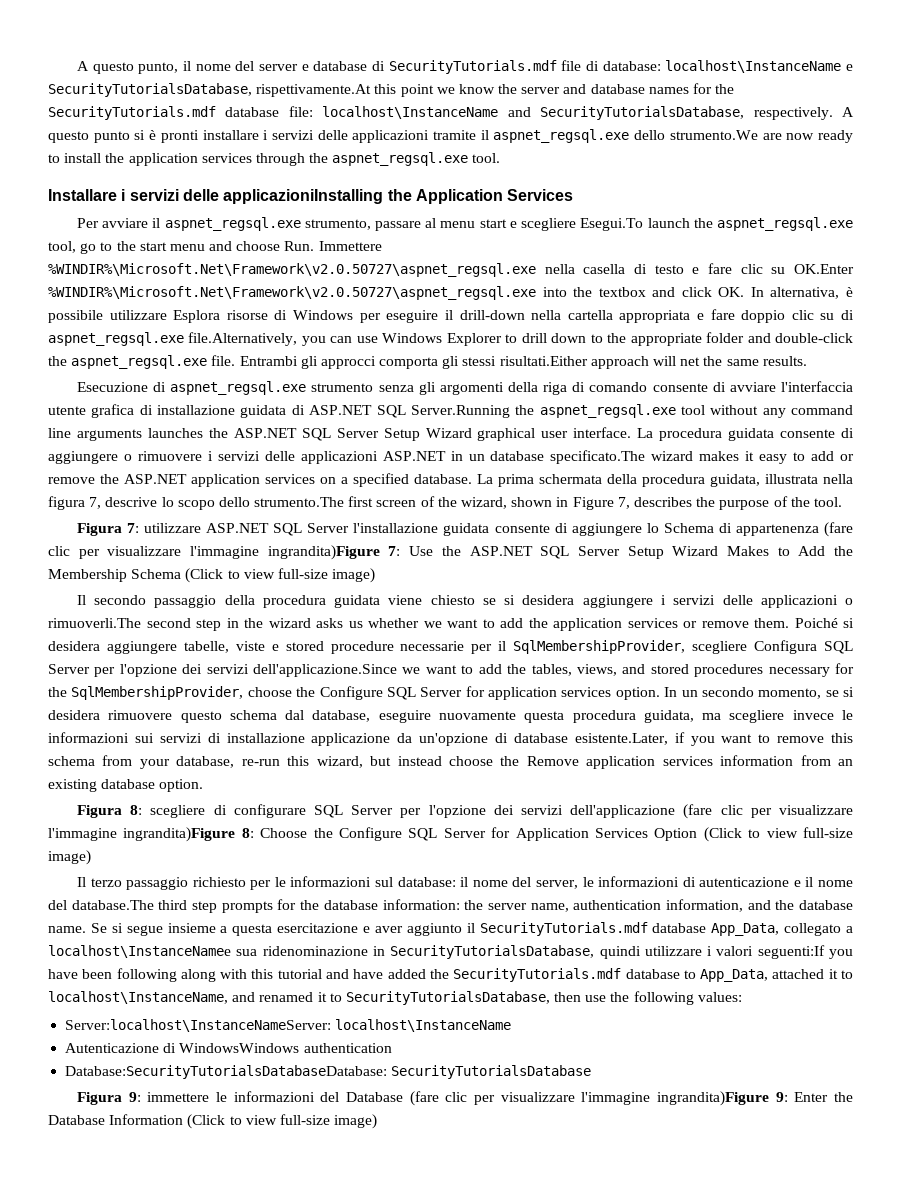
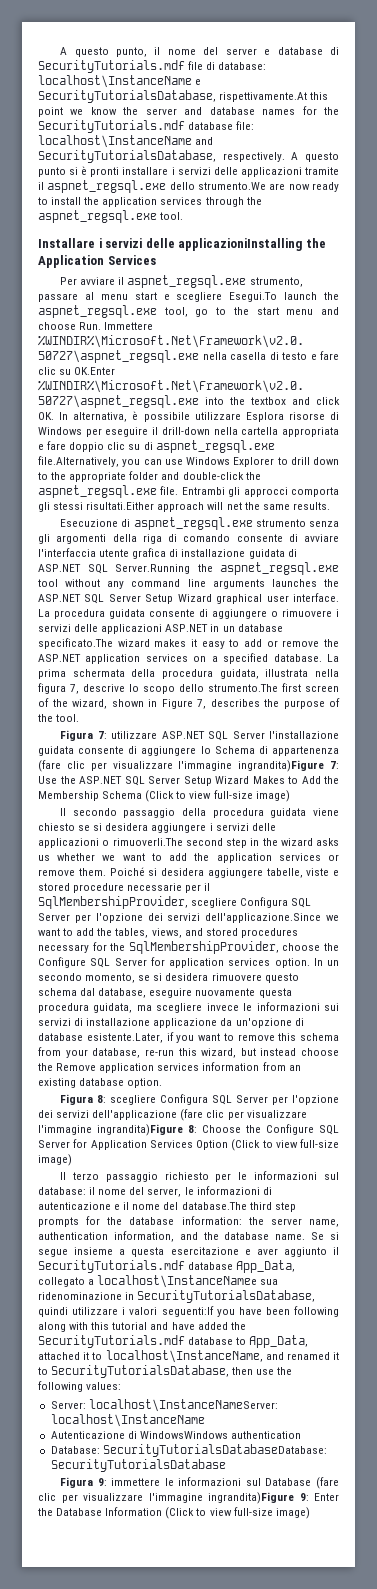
- Figura 8: scegliere di configurare SQL Server per l'opzione dei servizi dell'applicazione (fare clic per visualizzare l'immagine ingrandita)Figure 8: Choose the Configure SQL Server for Application Services Option (Click to view full-size image)
+ Figura 8: scegliere Configura SQL Server per l'opzione dei servizi dell'applicazione (fare clic per visualizzare l'immagine ingrandita)Figure 8: Choose the Configure SQL Server for Application Services Option (Click to view full-size image)
- Server:localhost\InstanceNameServer: localhost\InstanceName
+ Server: localhost\InstanceNameServer: localhost\InstanceName
- Database:SecurityTutorialsDatabaseDatabase: SecurityTutorialsDatabase
+ Database: SecurityTutorialsDatabaseDatabase: SecurityTutorialsDatabase
- Figura 9: immettere le informazioni del Database (fare clic per visualizzare l'immagine ingrandita)Figure 9: Enter the Database Information (Click to view full-size image)
+ Figura 9: immettere le informazioni sul Database (fare clic per visualizzare l'immagine ingrandita)Figure 9: Enter the Database Information (Click to view full-size image)

